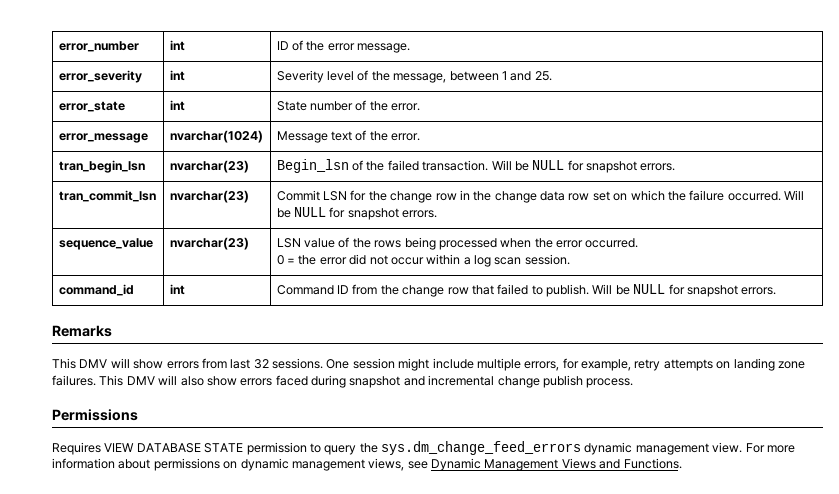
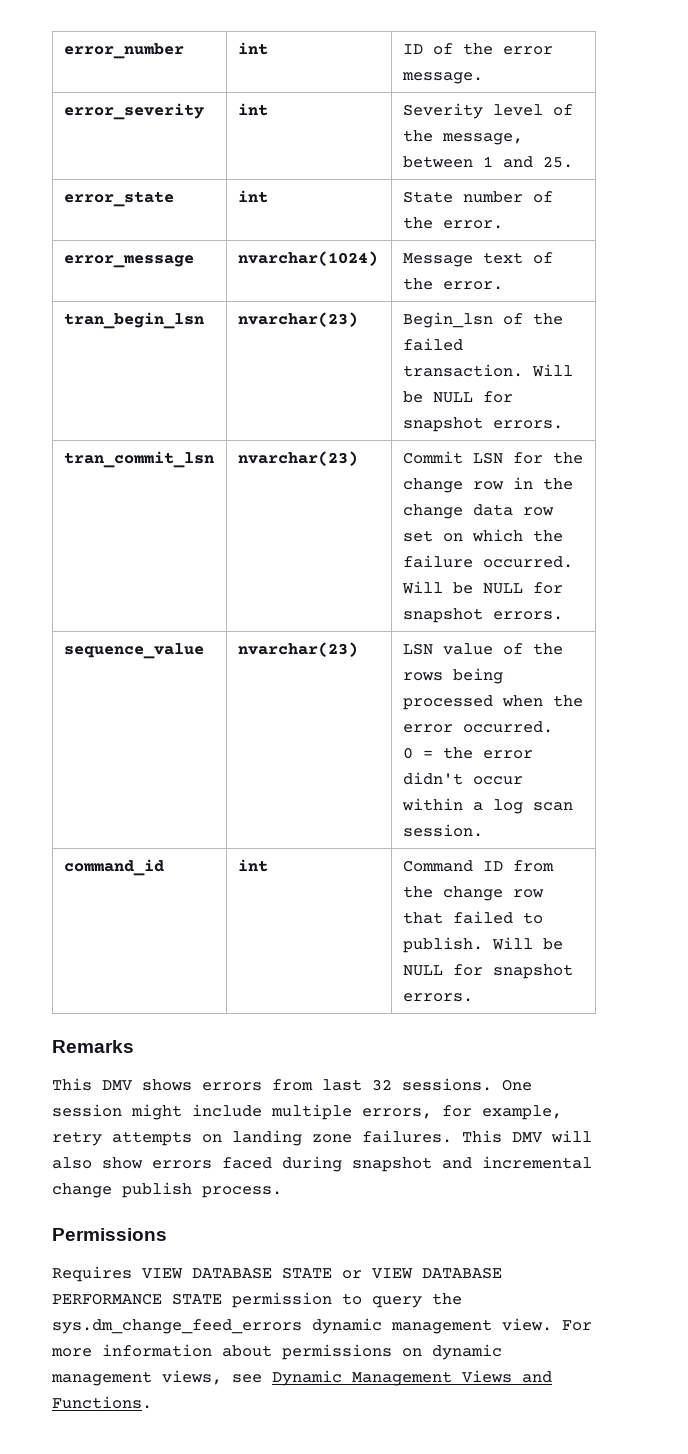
  sequence_value | nvarchar(23) | LSN value of the rows being processed when the error occurred.
- 0 = the error did not occur within a log scan session.
+ 0 = the error didn't occur within a log scan session.
- This DMV will show errors from last 32 sessions.
+ This DMV shows errors from last 32 sessions.
- Requires VIEW DATABASE STATE permission to query the sys.dm_change_feed_errors dynamic management view.
+ Requires VIEW DATABASE STATE or VIEW DATABASE PERFORMANCE STATE permission to query the sys.dm_change_feed_errors dynamic management view.

